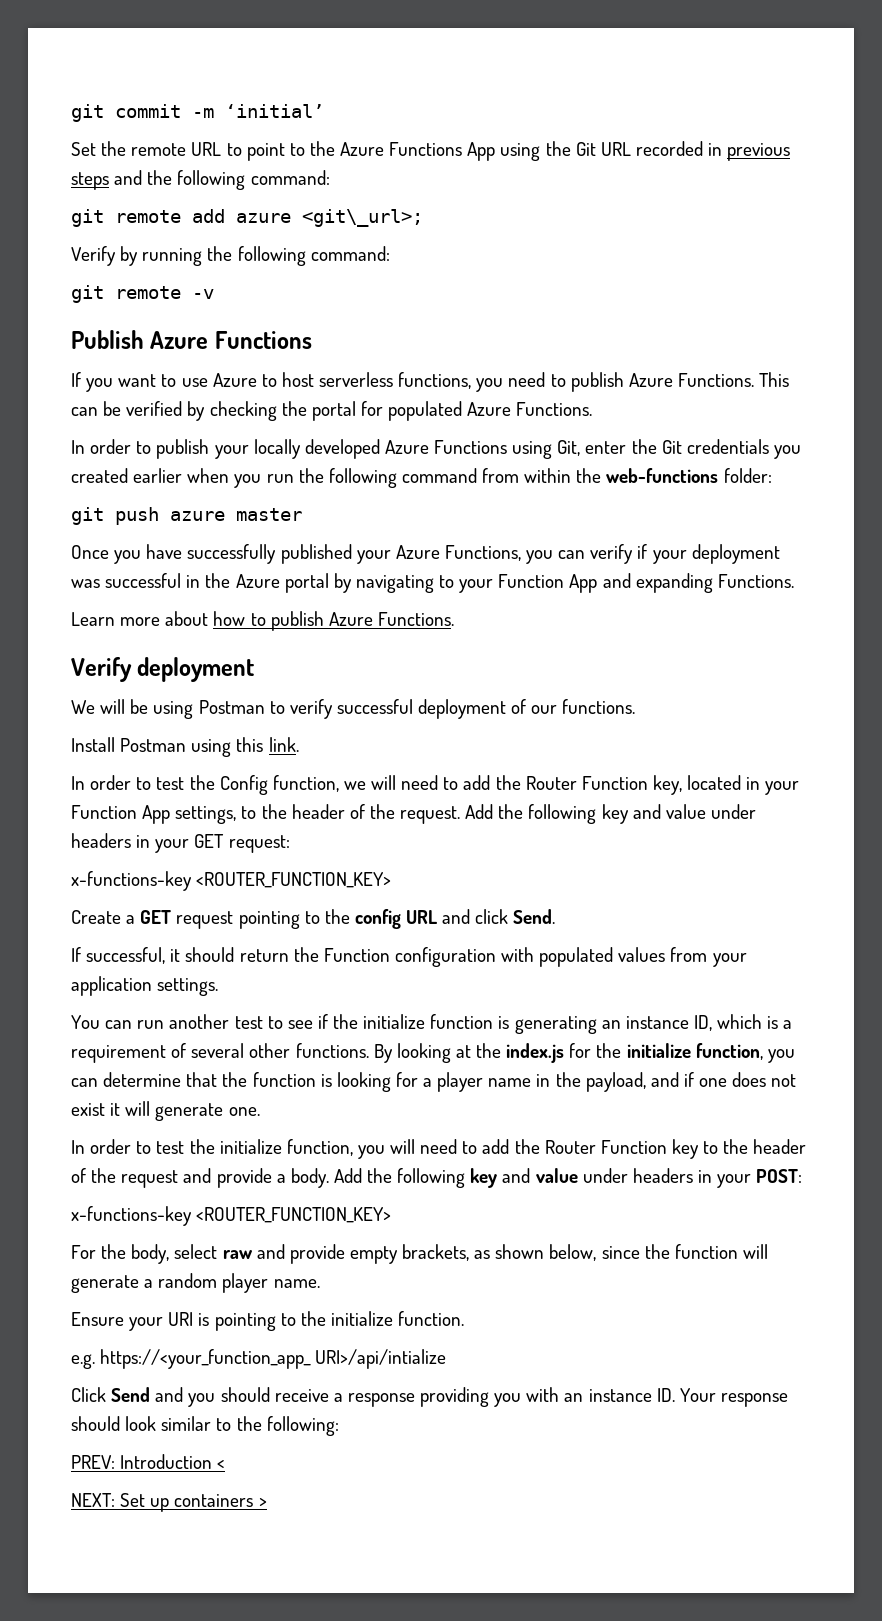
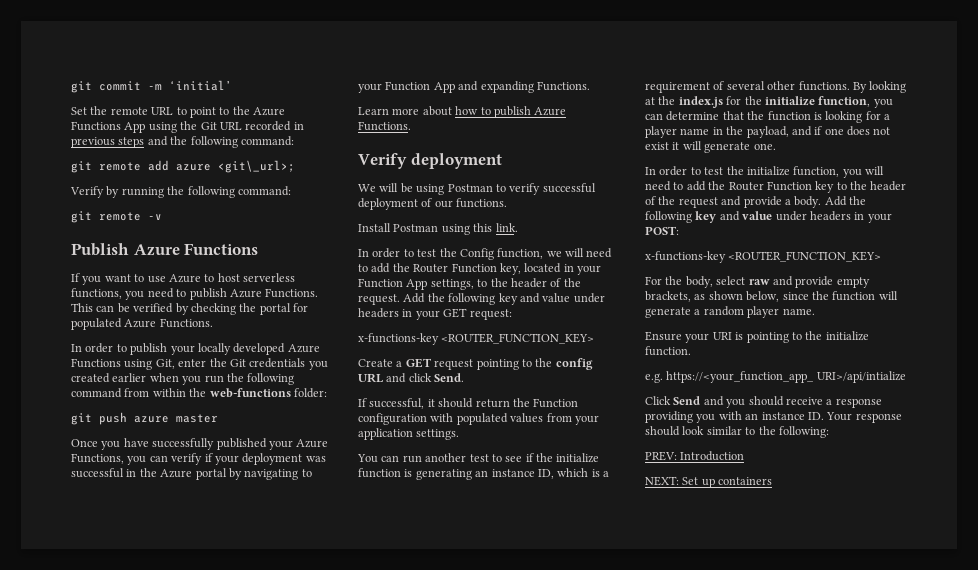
- PREV: Introduction <
+ PREV: Introduction
- NEXT: Set up containers >
+ NEXT: Set up containers

